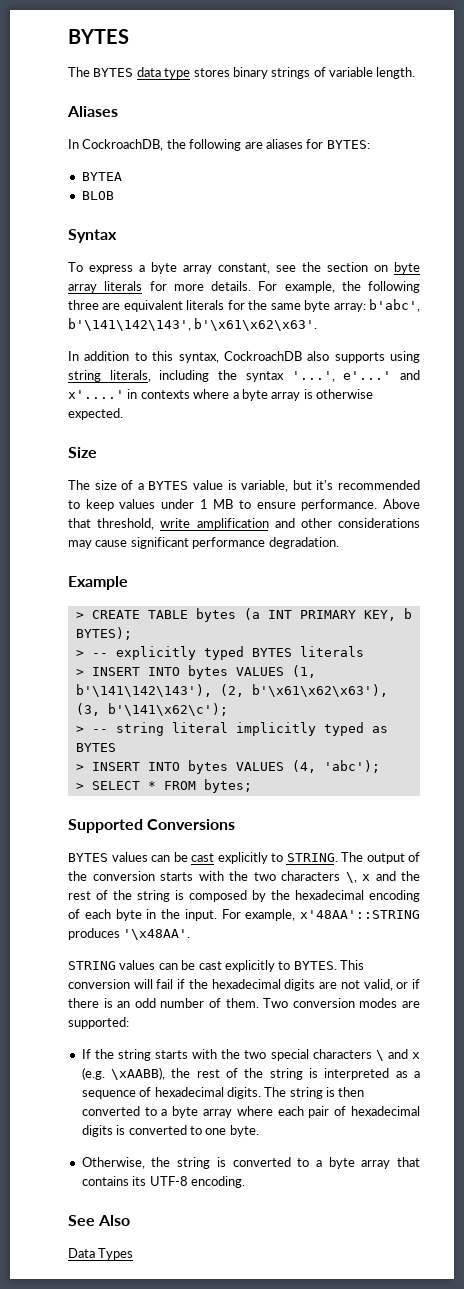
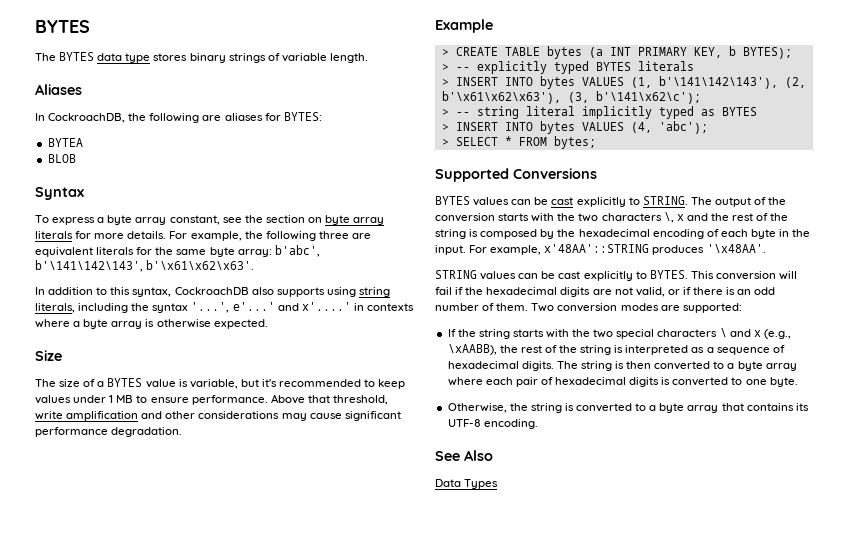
- If the string starts with the two special characters \ and x (e.g. \xAABB), the rest of the string is interpreted as a sequence of hexadecimal digits.
+ If the string starts with the two special characters \ and x (e.g., \xAABB), the rest of the string is interpreted as a sequence of hexadecimal digits.

